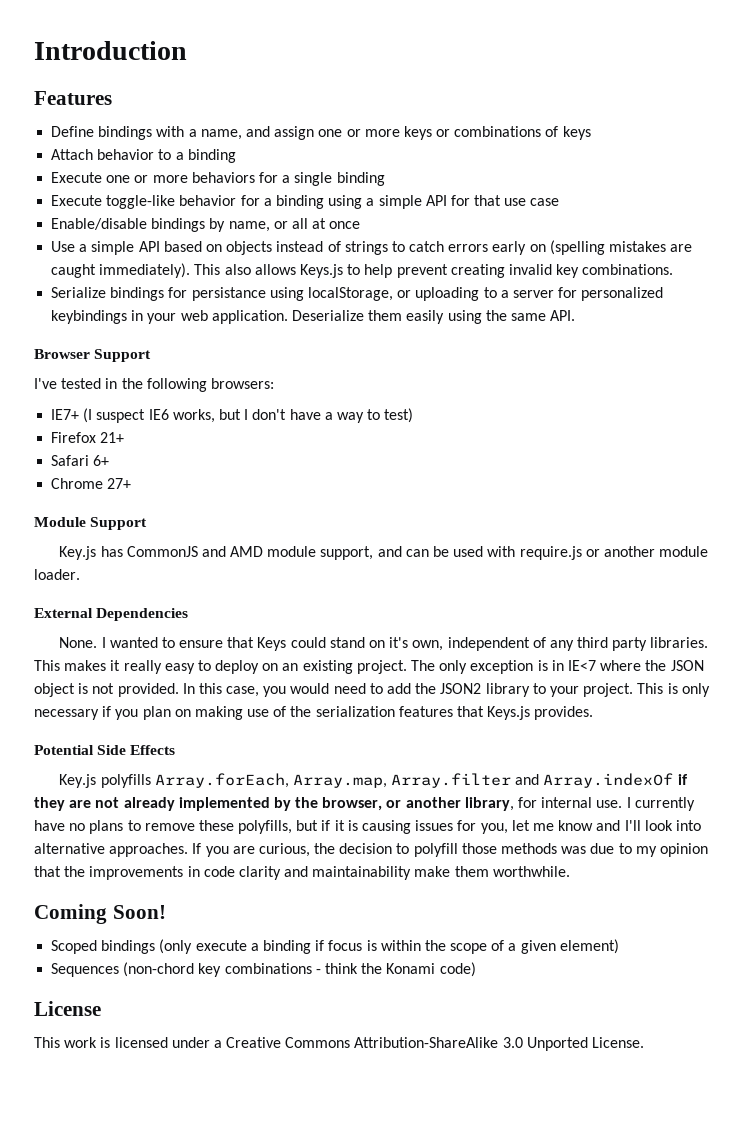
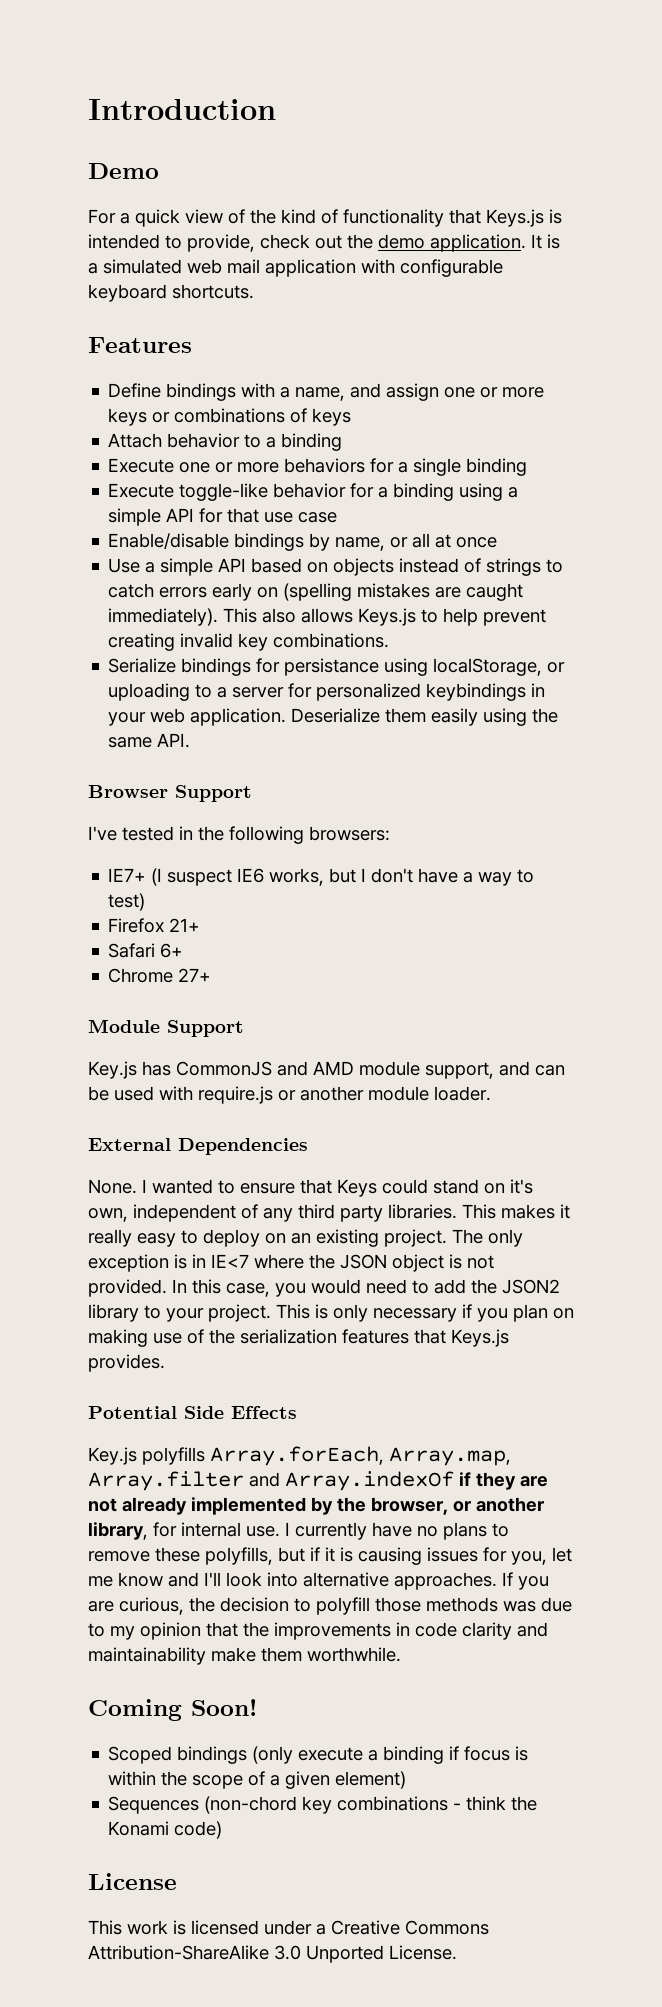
+ Demo
+ For a quick view of the kind of functionality that Keys.js is intended to provide, check out the demo application. It is a simulated web mail application with configurable keyboard shortcuts.

